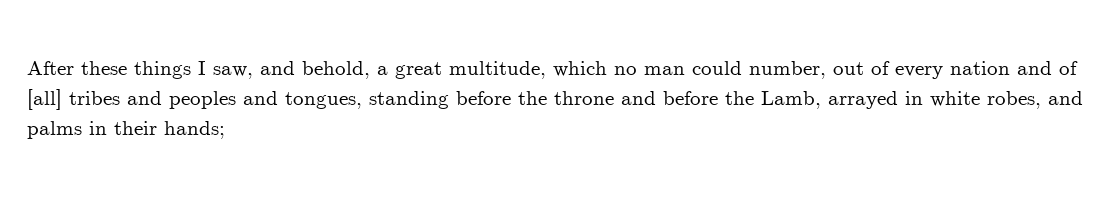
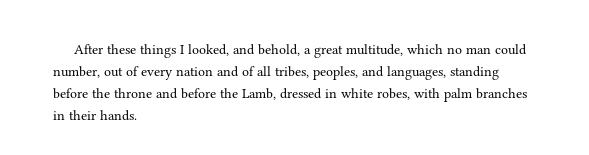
- After these things I saw, and behold, a great multitude, which no man could number, out of every nation and of [all] tribes and peoples and tongues, standing before the throne and before the Lamb, arrayed in white robes, and palms in their hands;
+ After these things I looked, and behold, a great multitude, which no man could number, out of every nation and of all tribes, peoples, and languages, standing before the throne and before the Lamb, dressed in white robes, with palm branches in their hands.

